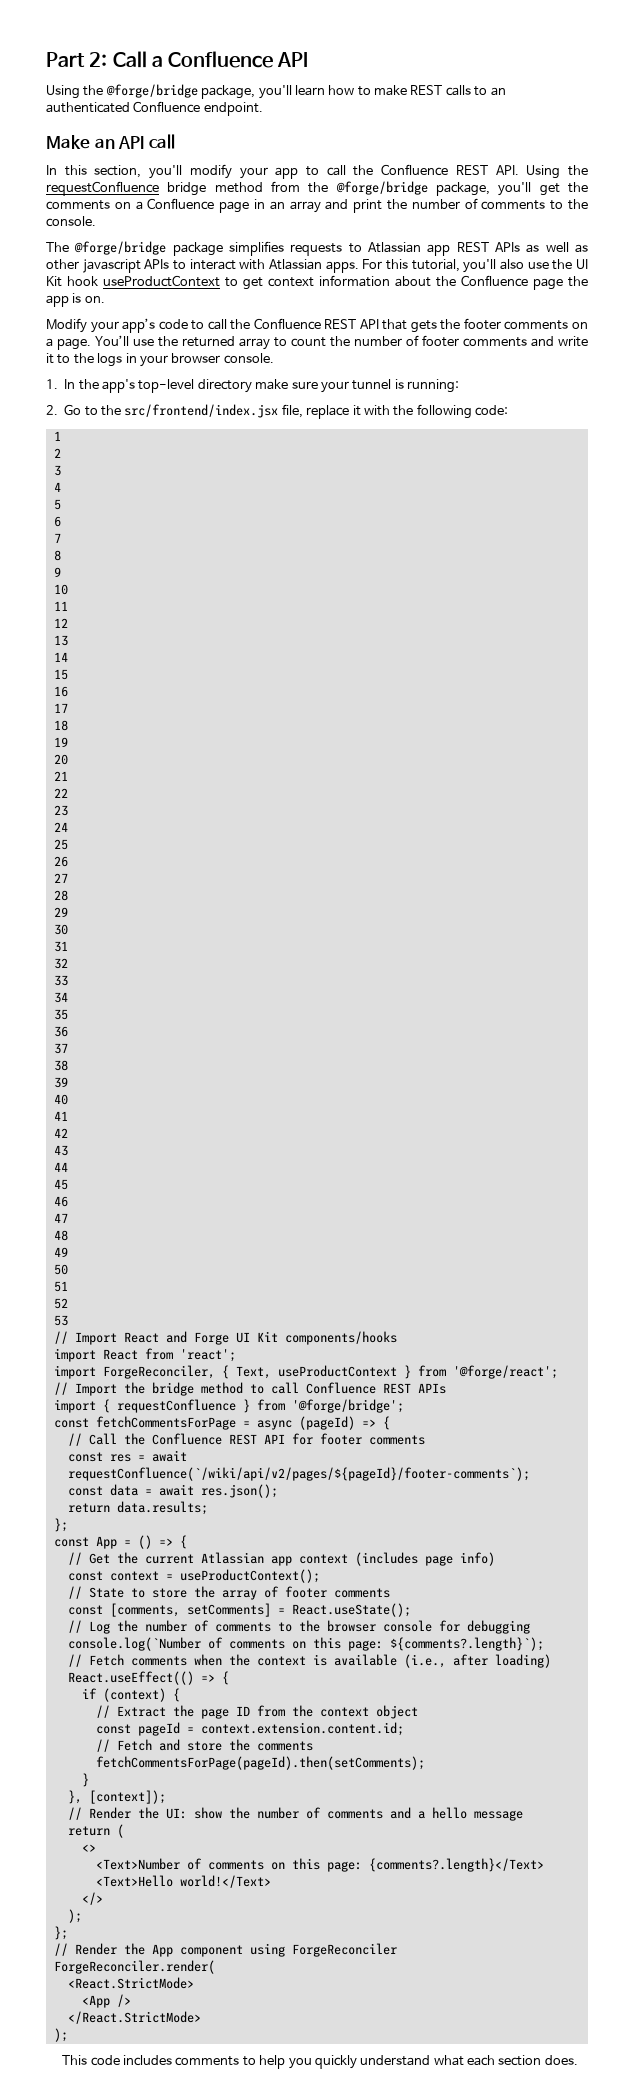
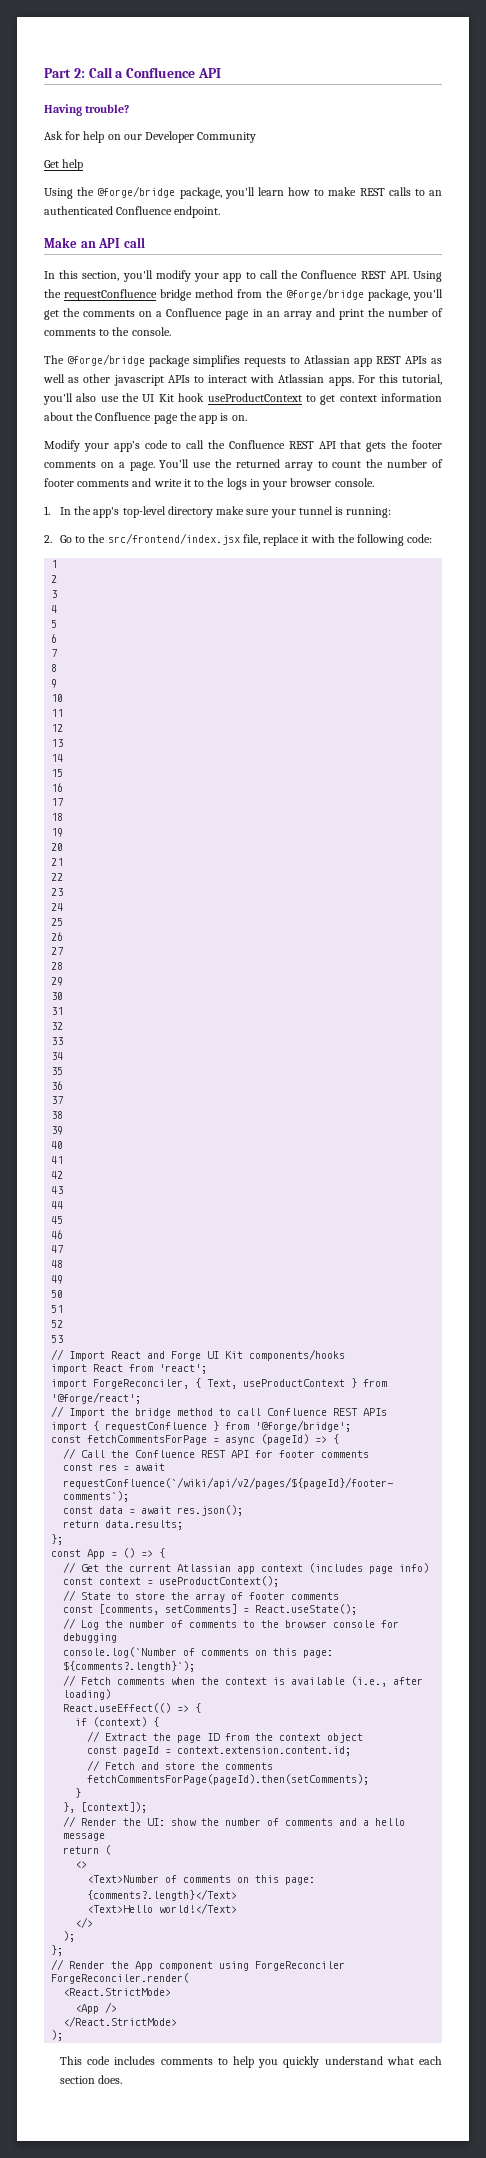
+ Having trouble?
+ Ask for help on our Developer Community
+ Get help

